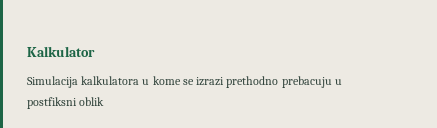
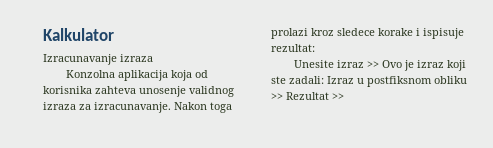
- Simulacija kalkulatora u kome se izrazi prethodno prebacuju u postfiksni oblik
+ Izracunavanje izraza
+ Konzolna aplikacija koja od korisnika zahteva unosenje validnog izraza za izracunavanje. Nakon toga prolazi kroz sledece korake i ispisuje rezultat:
+ Unesite izraz >> Ovo je izraz koji ste zadali: Izraz u postfiksnom obliku >> Rezultat >>

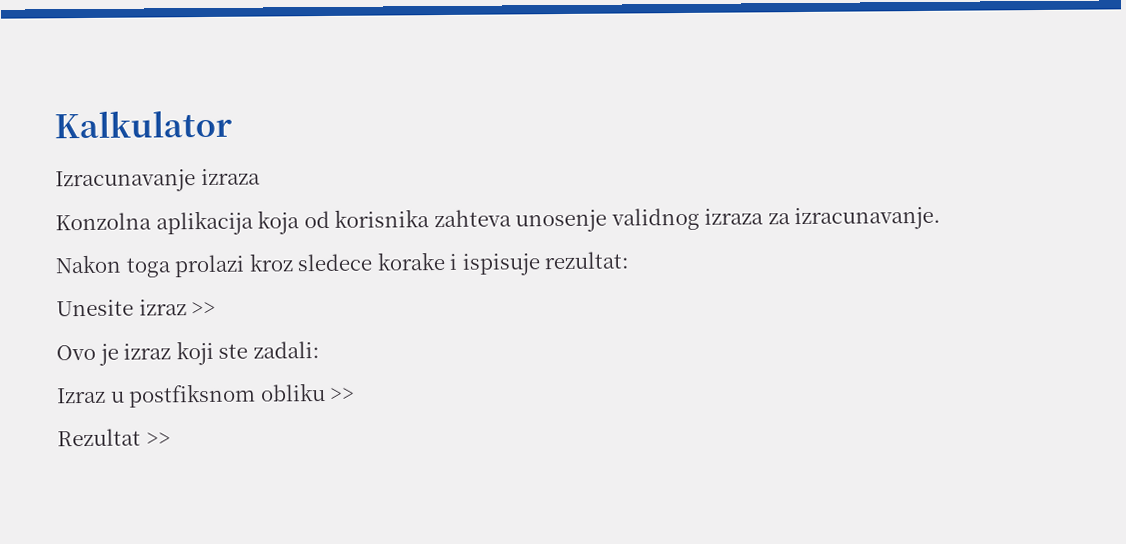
- Konzolna aplikacija koja od korisnika zahteva unosenje validnog izraza za izracunavanje. Nakon toga prolazi kroz sledece korake i ispisuje rezultat:
+ Konzolna aplikacija koja od korisnika zahteva unosenje validnog izraza za izracunavanje.
+ Nakon toga prolazi kroz sledece korake i ispisuje rezultat:
- Unesite izraz >> Ovo je izraz koji ste zadali: Izraz u postfiksnom obliku >> Rezultat >>
+ Unesite izraz >>
+ Ovo je izraz koji ste zadali:
+ Izraz u postfiksnom obliku >>
+ Rezultat >>

